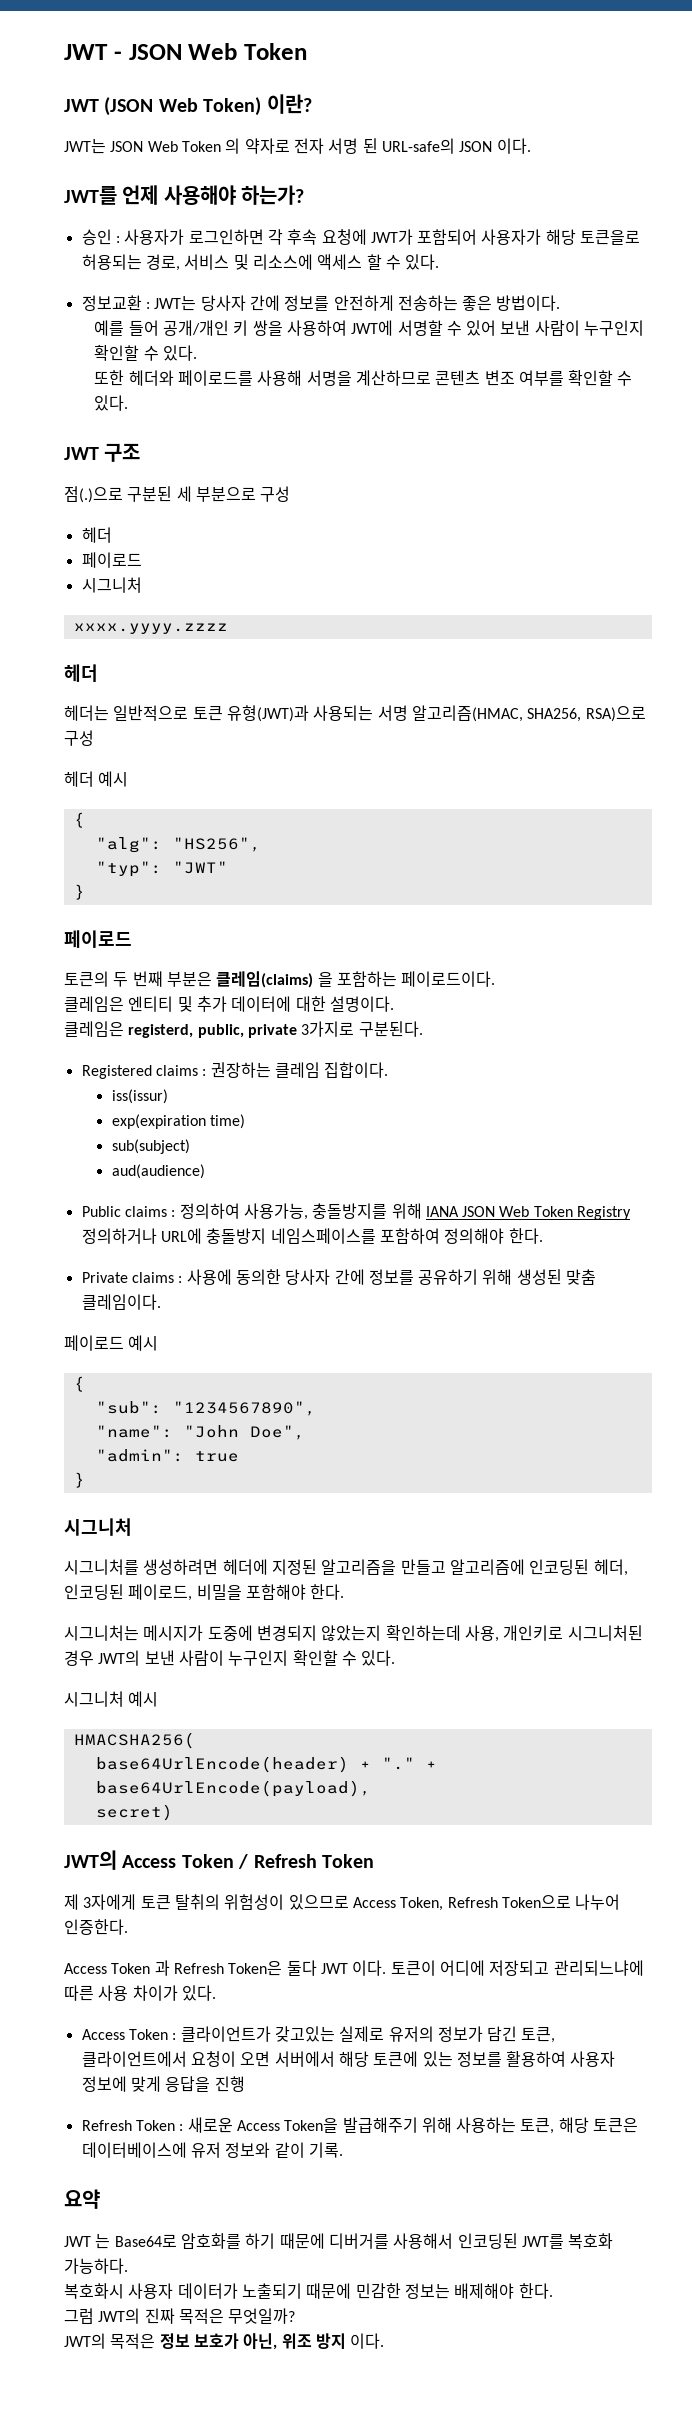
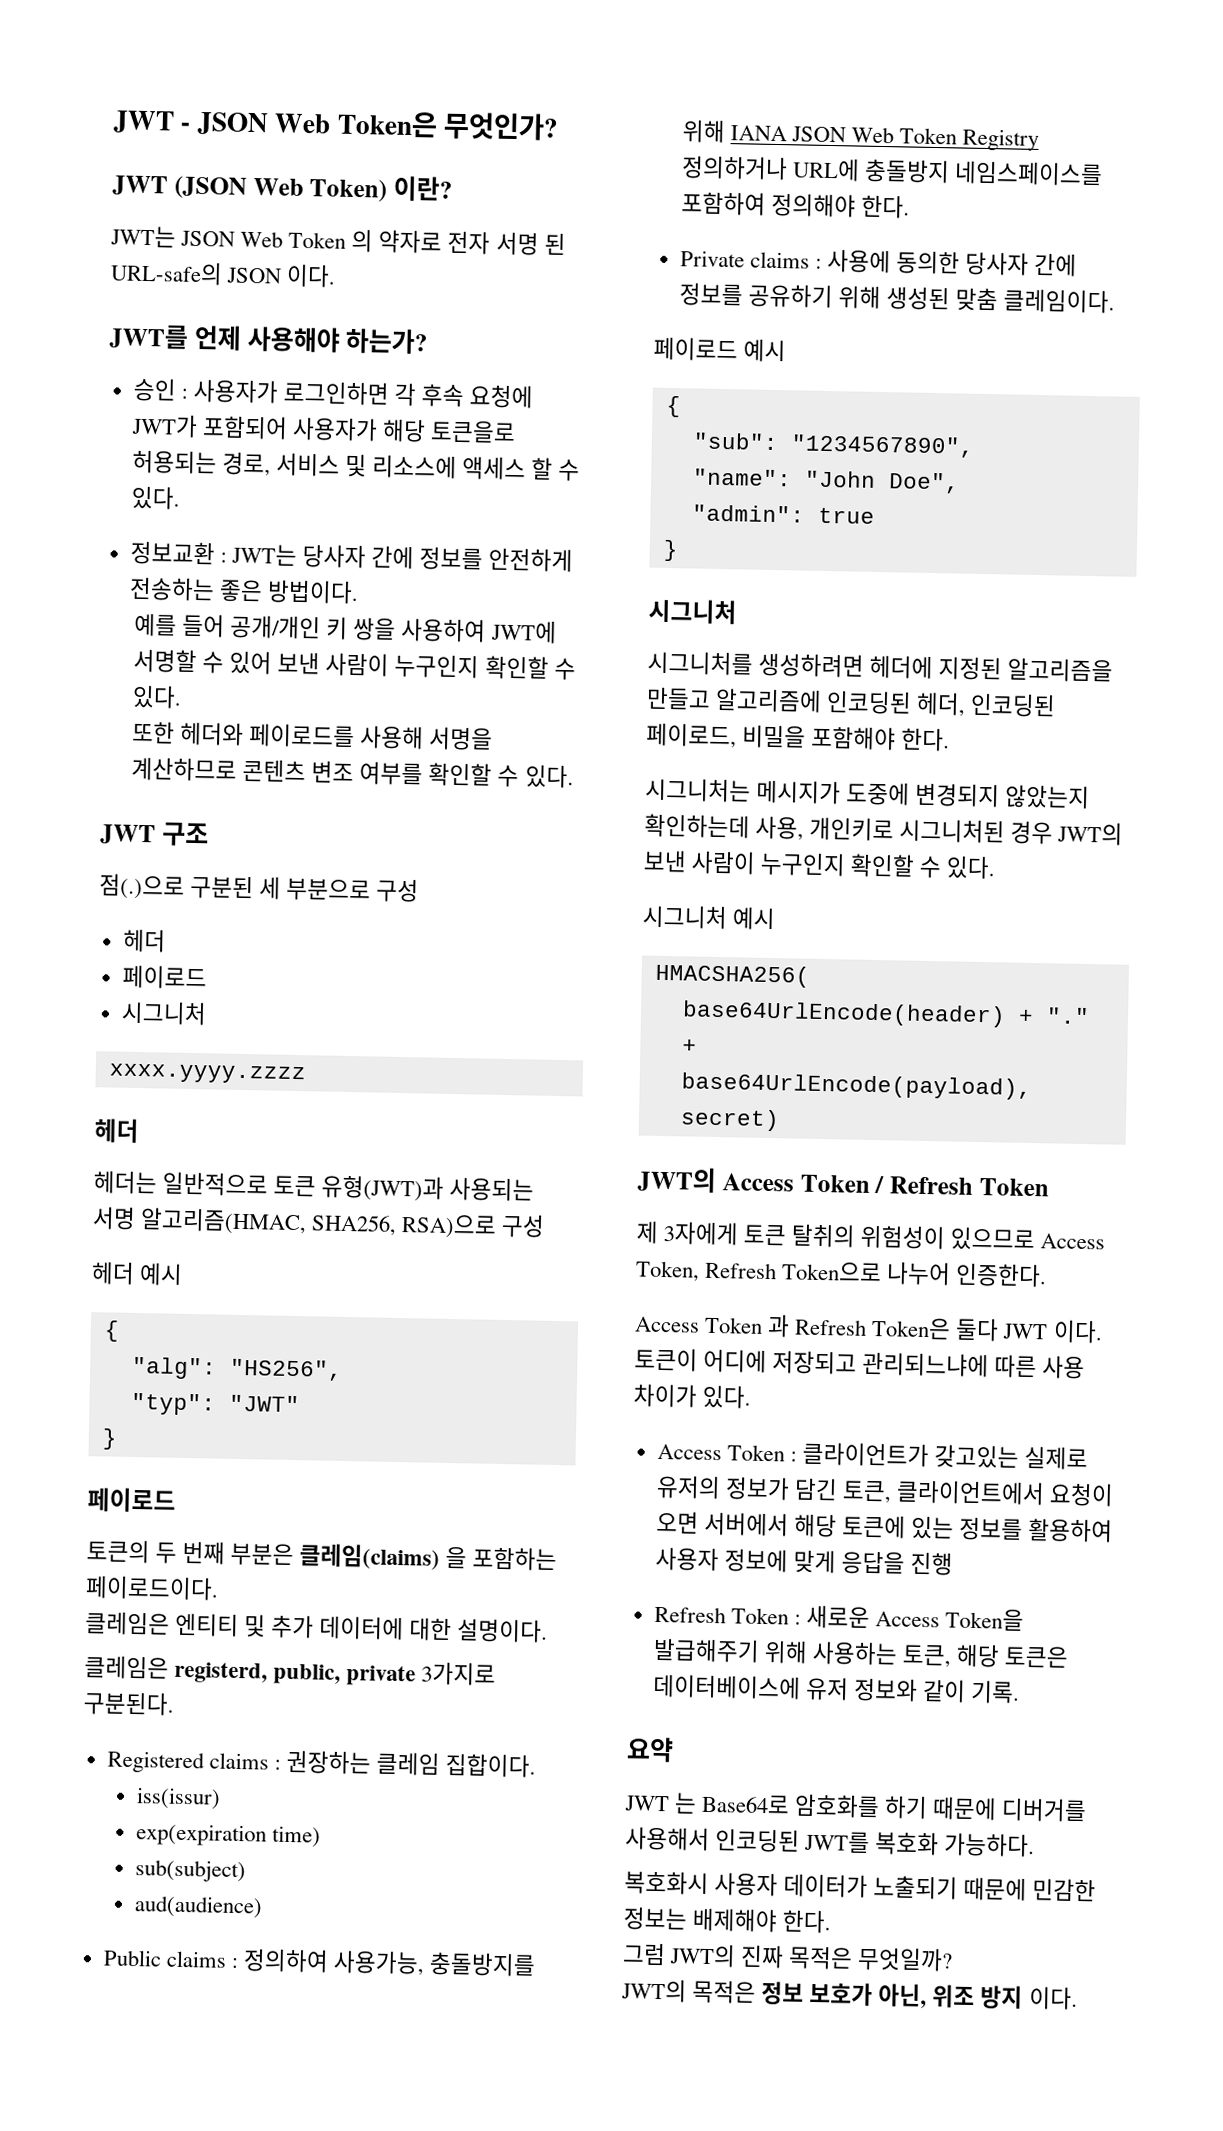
- JWT - JSON Web Token
+ JWT - JSON Web Token은 무엇인가?

